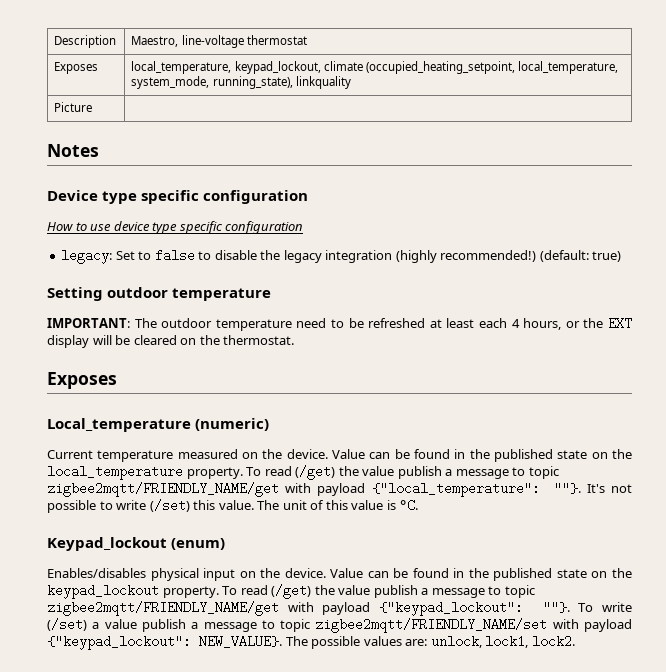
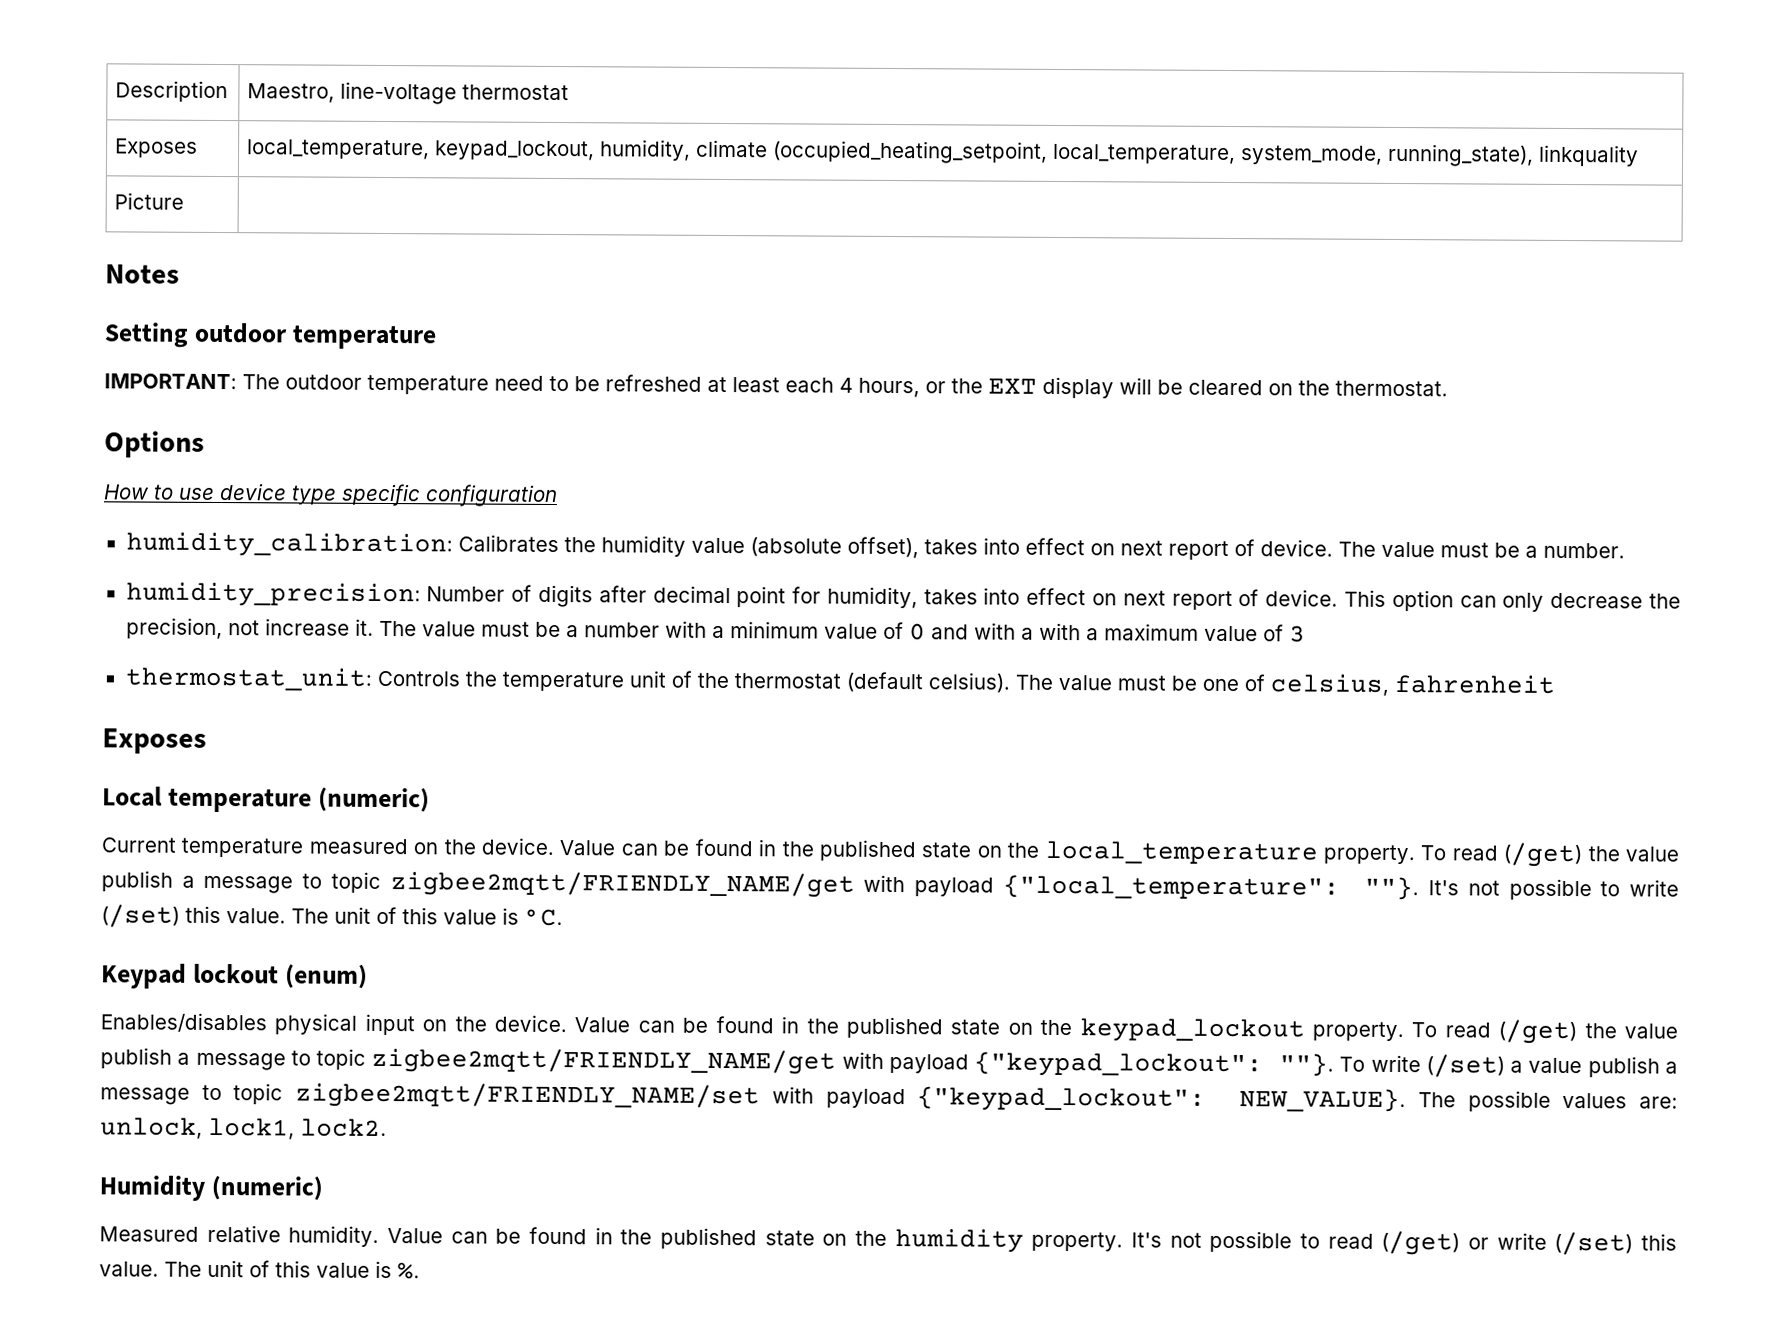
- Exposes | local_temperature, keypad_lockout, climate (occupied_heating_setpoint, local_temperature, system_mode, running_state), linkquality
+ Exposes | local_temperature, keypad_lockout, humidity, climate (occupied_heating_setpoint, local_temperature, system_mode, running_state), linkquality
- Device type specific configuration
- How to use device type specific configuration
- legacy: Set to false to disable the legacy integration (highly recommended!) (default: true)
+ Options
+ How to use device type specific configuration
+ humidity_calibration: Calibrates the humidity value (absolute offset), takes into effect on next report of device. The value must be a number.
+ humidity_precision: Number of digits after decimal point for humidity, takes into effect on next report of device. This option can only decrease the precision, not increase it. The value must be a number with a minimum value of 0 and with a with a maximum value of 3
+ thermostat_unit: Controls the temperature unit of the thermostat (default celsius). The value must be one of celsius, fahrenheit
- Local_temperature (numeric)
+ Local temperature (numeric)
- Keypad_lockout (enum)
+ Keypad lockout (enum)
+ Humidity (numeric)
+ Measured relative humidity. Value can be found in the published state on the humidity property. It's not possible to read (/get) or write (/set) this value. The unit of this value is %.

